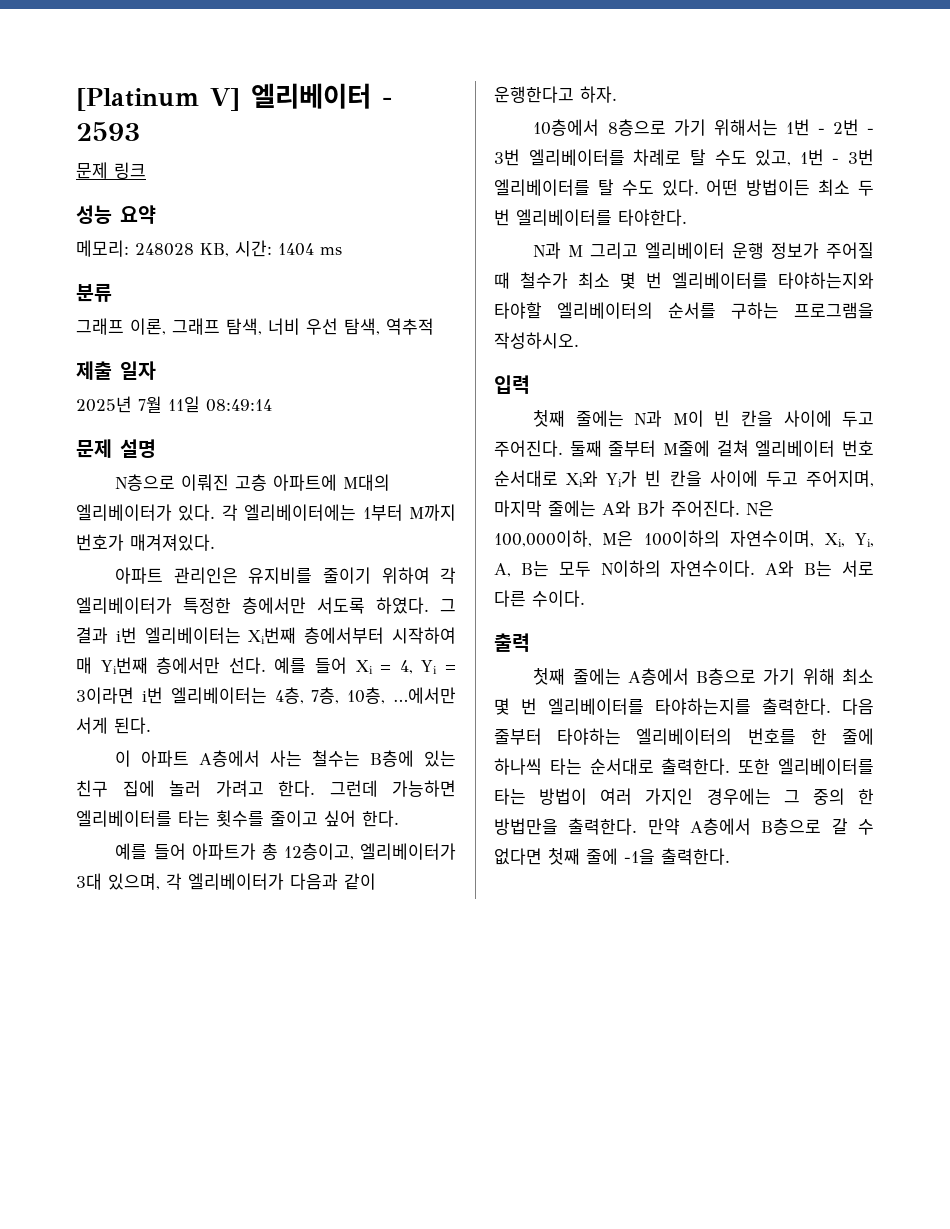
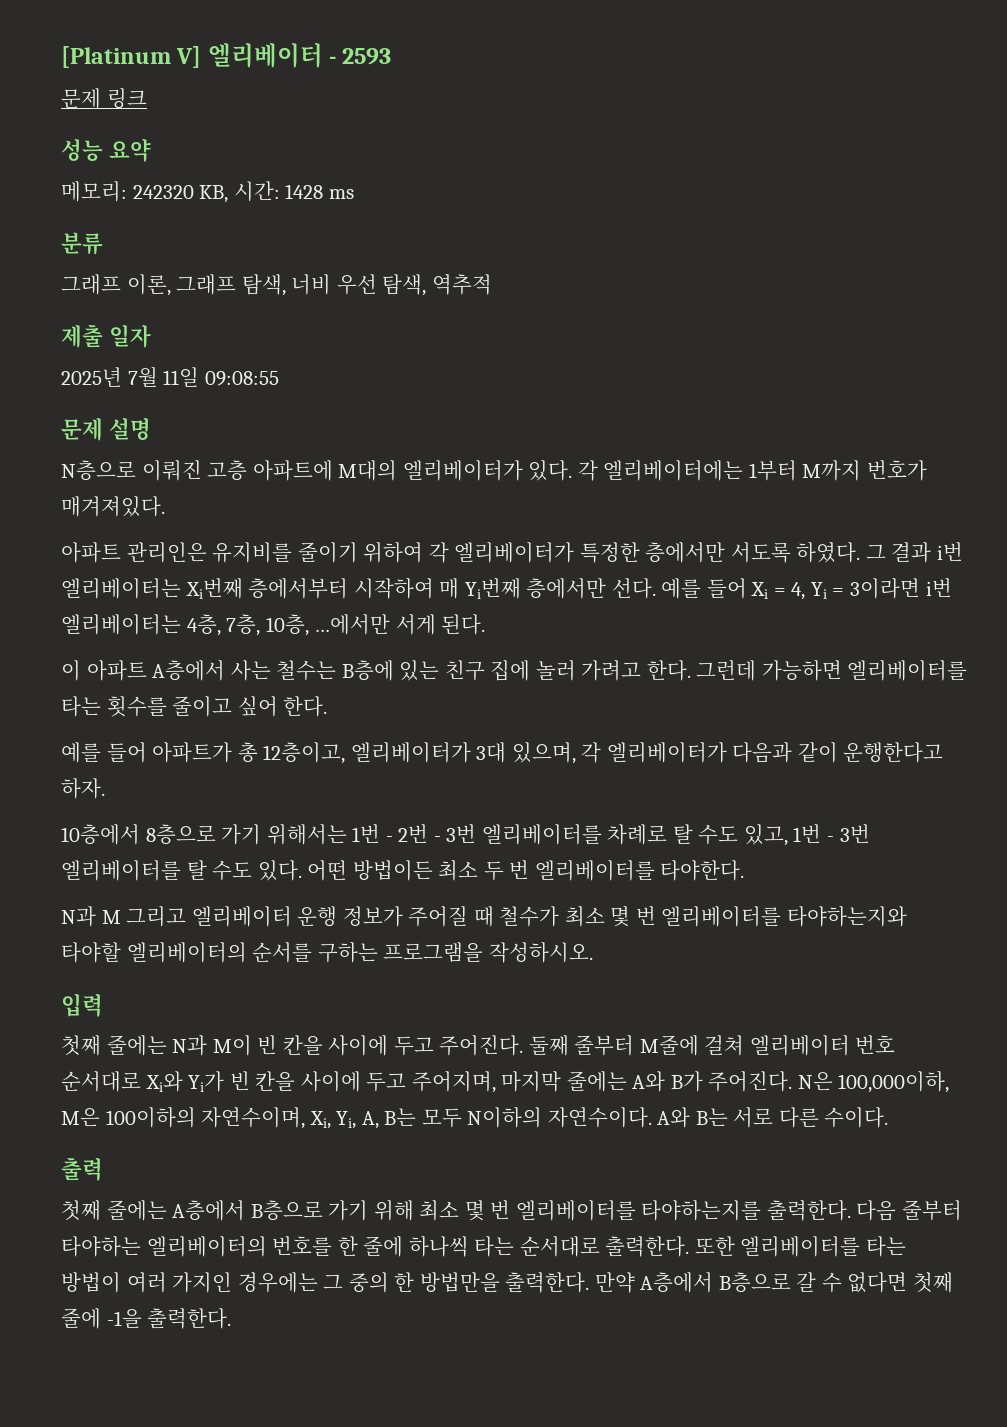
- 메모리: 248028 KB, 시간: 1404 ms
+ 메모리: 242320 KB, 시간: 1428 ms
- 2025년 7월 11일 08:49:14
+ 2025년 7월 11일 09:08:55

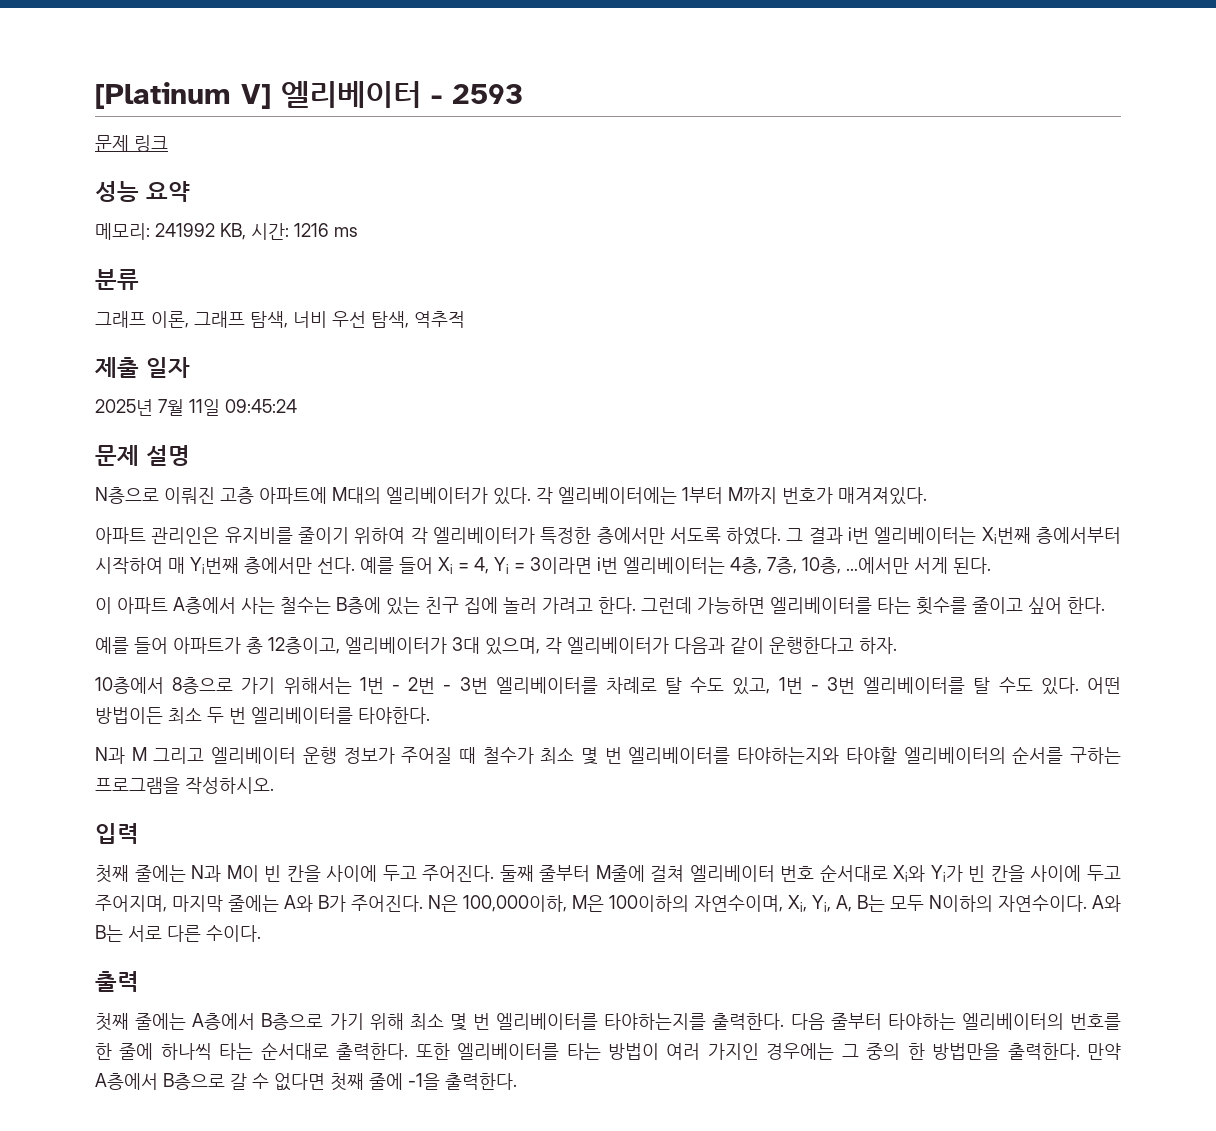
- 메모리: 242320 KB, 시간: 1428 ms
+ 메모리: 241992 KB, 시간: 1216 ms
- 2025년 7월 11일 09:08:55
+ 2025년 7월 11일 09:45:24

